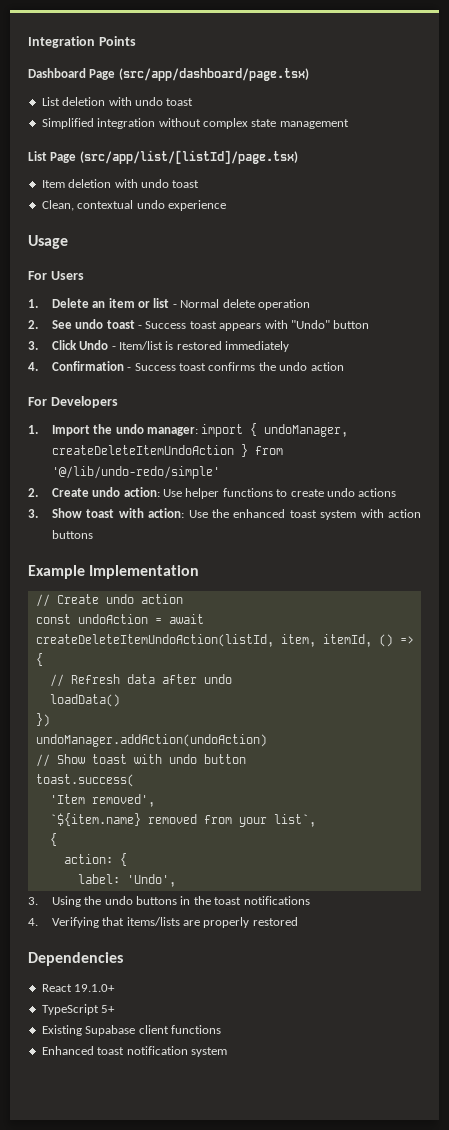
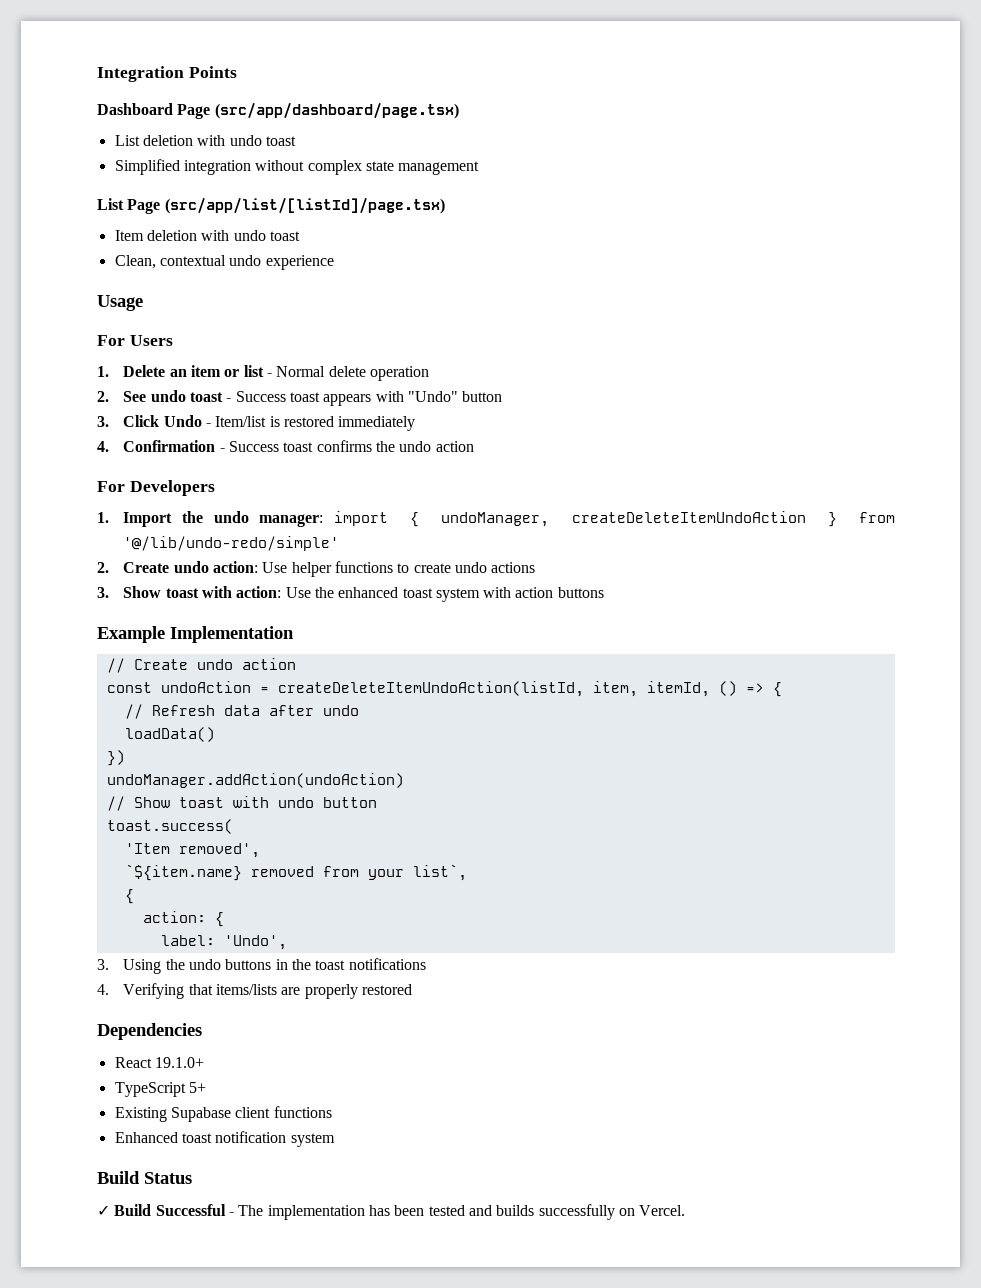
- const undoAction = await createDeleteItemUndoAction(listId, item, itemId, () => {
+ const undoAction = createDeleteItemUndoAction(listId, item, itemId, () => {
+ Build Status
+ ✓ Build Successful - The implementation has been tested and builds successfully on Vercel.

